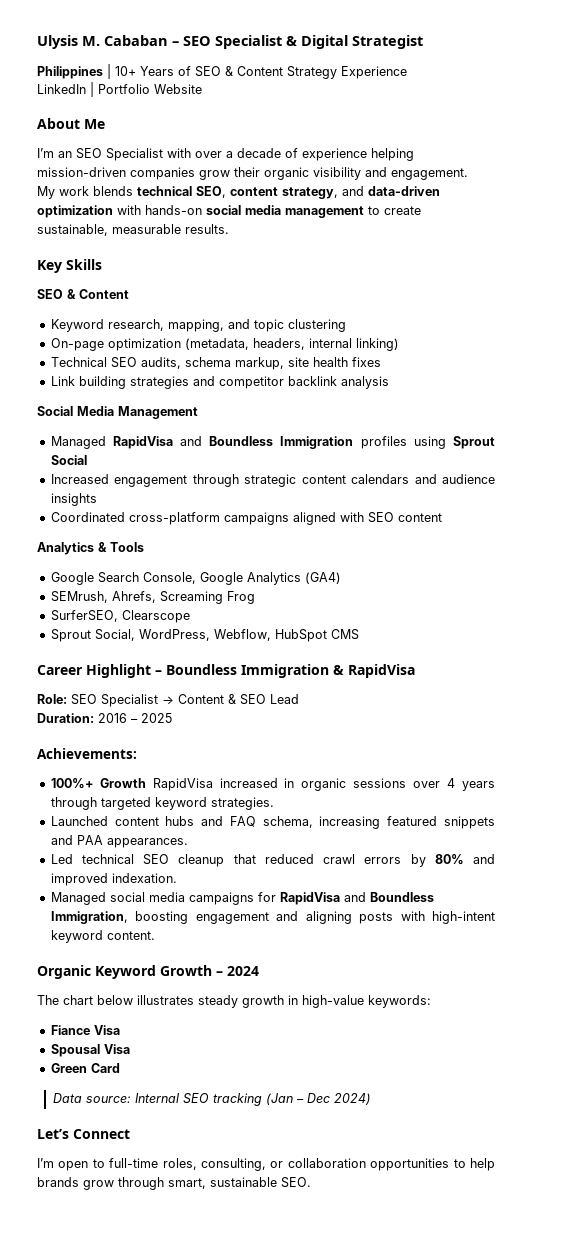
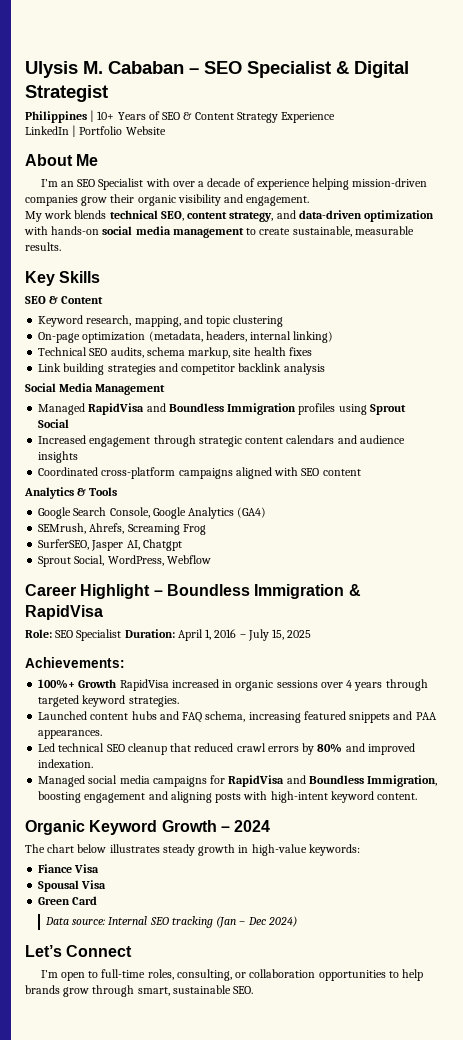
- SurferSEO, Clearscope
+ SurferSEO, Jasper AI, Chatgpt
- Sprout Social, WordPress, Webflow, HubSpot CMS
+ Sprout Social, WordPress, Webflow
- Role: SEO Specialist → Content & SEO Lead
- Duration: 2016 – 2025
+ Role: SEO Specialist Duration: April 1, 2016 – July 15, 2025

